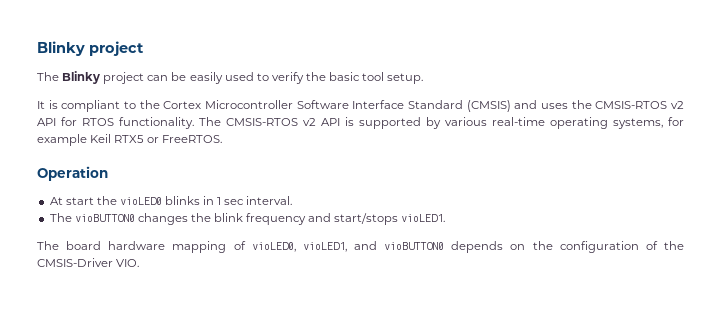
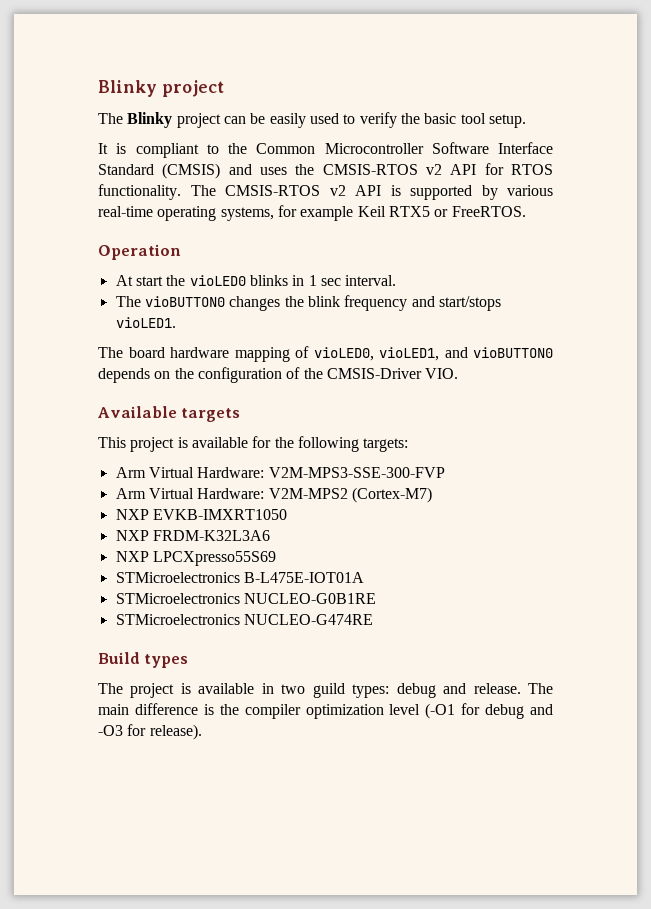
- It is compliant to the Cortex Microcontroller Software Interface Standard (CMSIS) and uses the CMSIS-RTOS v2 API for RTOS functionality.
+ It is compliant to the Common Microcontroller Software Interface Standard (CMSIS) and uses the CMSIS-RTOS v2 API for RTOS functionality.
+ Available targets
+ This project is available for the following targets:
+ Arm Virtual Hardware: V2M-MPS3-SSE-300-FVP
+ Arm Virtual Hardware: V2M-MPS2 (Cortex-M7)
+ NXP EVKB-IMXRT1050
+ NXP FRDM-K32L3A6
+ NXP LPCXpresso55S69
+ STMicroelectronics B-L475E-IOT01A
+ STMicroelectronics NUCLEO-G0B1RE
+ STMicroelectronics NUCLEO-G474RE
+ Build types
+ The project is available in two guild types: debug and release. The main difference is the compiler optimization level (-O1 for debug and -O3 for release).

